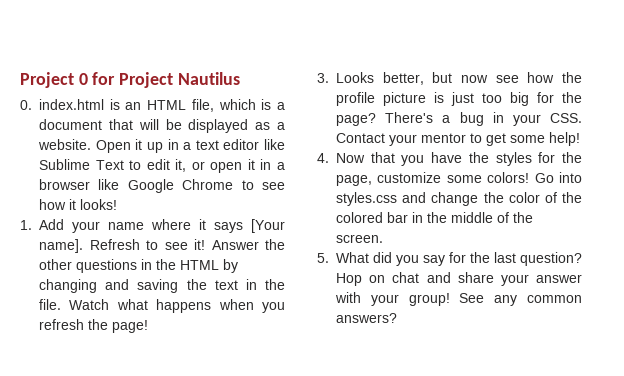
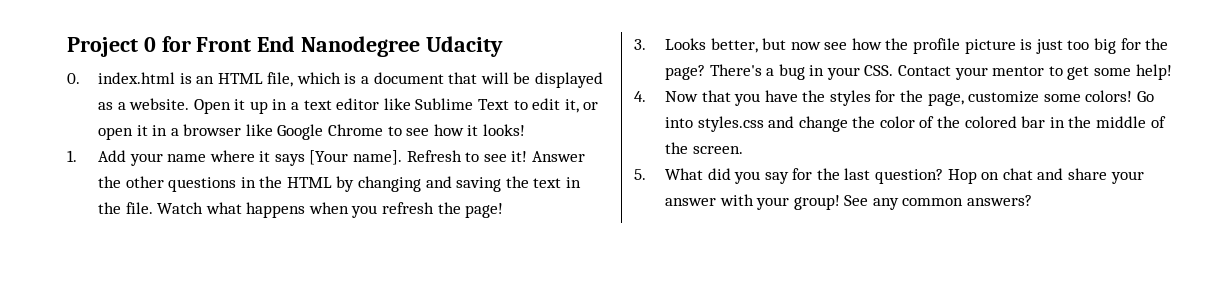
- Project 0 for Project Nautilus
+ Project 0 for Front End Nanodegree Udacity

